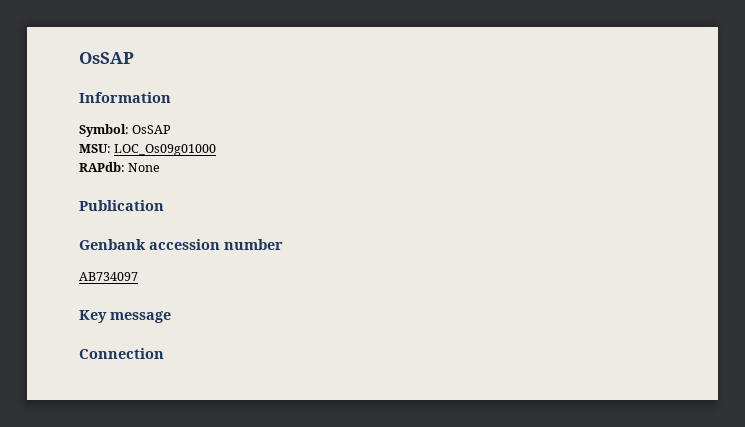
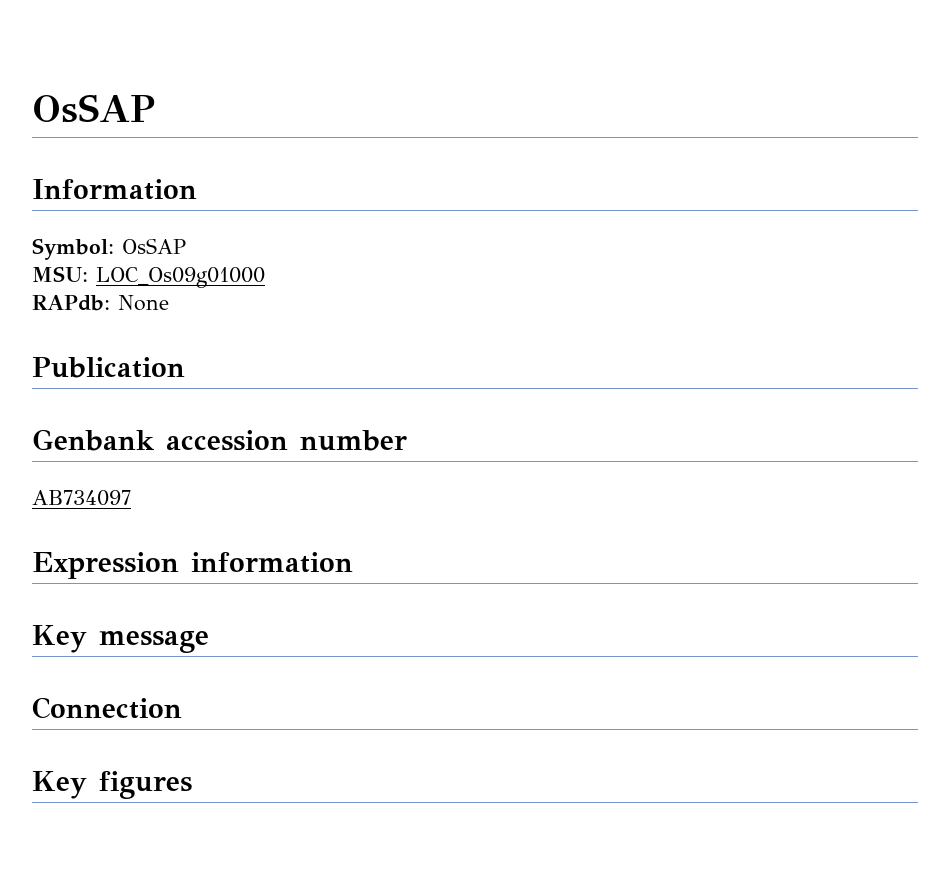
+ Expression information
+ Key figures

